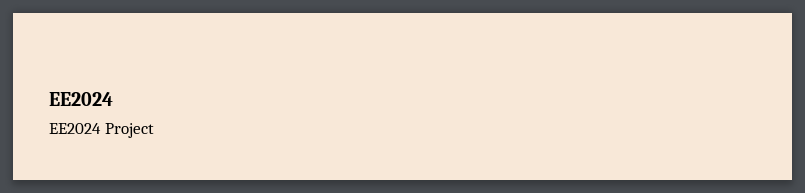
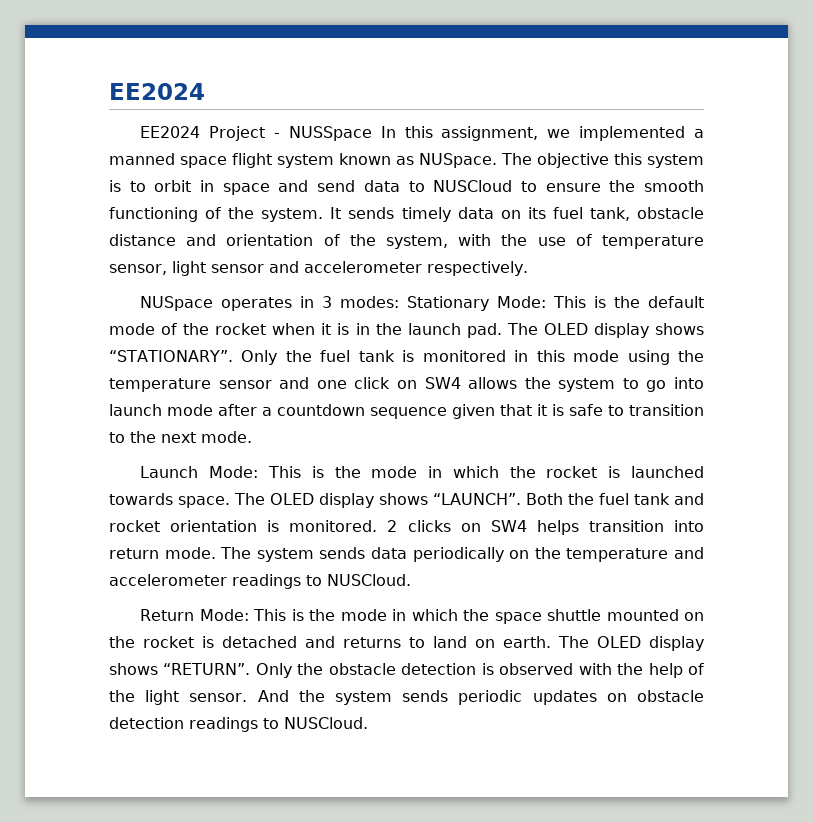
- EE2024 Project
+ EE2024 Project - NUSSpace In this assignment, we implemented a manned space flight system known as NUSpace. The objective this system is to orbit in space and send data to NUSCloud to ensure the smooth functioning of the system. It sends timely data on its fuel tank, obstacle distance and orientation of the system, with the use of temperature sensor, light sensor and accelerometer respectively.
+ NUSpace operates in 3 modes: Stationary Mode: This is the default mode of the rocket when it is in the launch pad. The OLED display shows “STATIONARY”. Only the fuel tank is monitored in this mode using the temperature sensor and one click on SW4 allows the system to go into launch mode after a countdown sequence given that it is safe to transition to the next mode.
+ Launch Mode: This is the mode in which the rocket is launched towards space. The OLED display shows “LAUNCH”. Both the fuel tank and rocket orientation is monitored. 2 clicks on SW4 helps transition into return mode. The system sends data periodically on the temperature and accelerometer readings to NUSCloud.
+ Return Mode: This is the mode in which the space shuttle mounted on the rocket is detached and returns to land on earth. The OLED display shows “RETURN”. Only the obstacle detection is observed with the help of the light sensor. And the system sends periodic updates on obstacle detection readings to NUSCloud.

